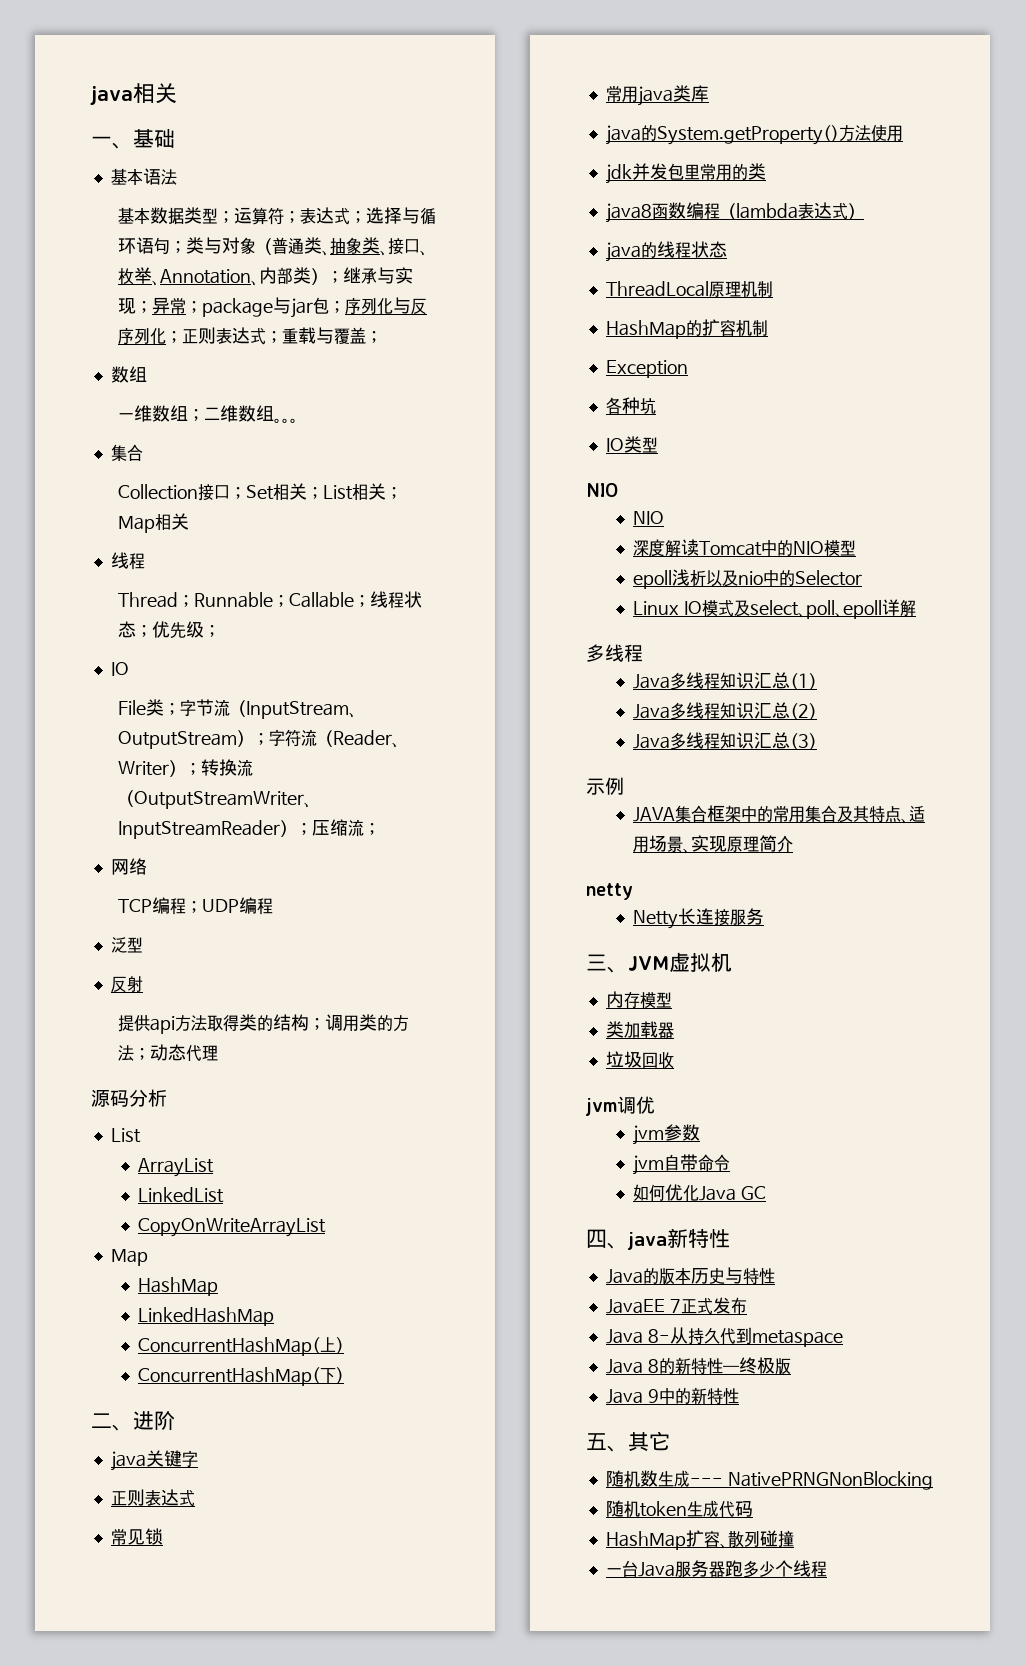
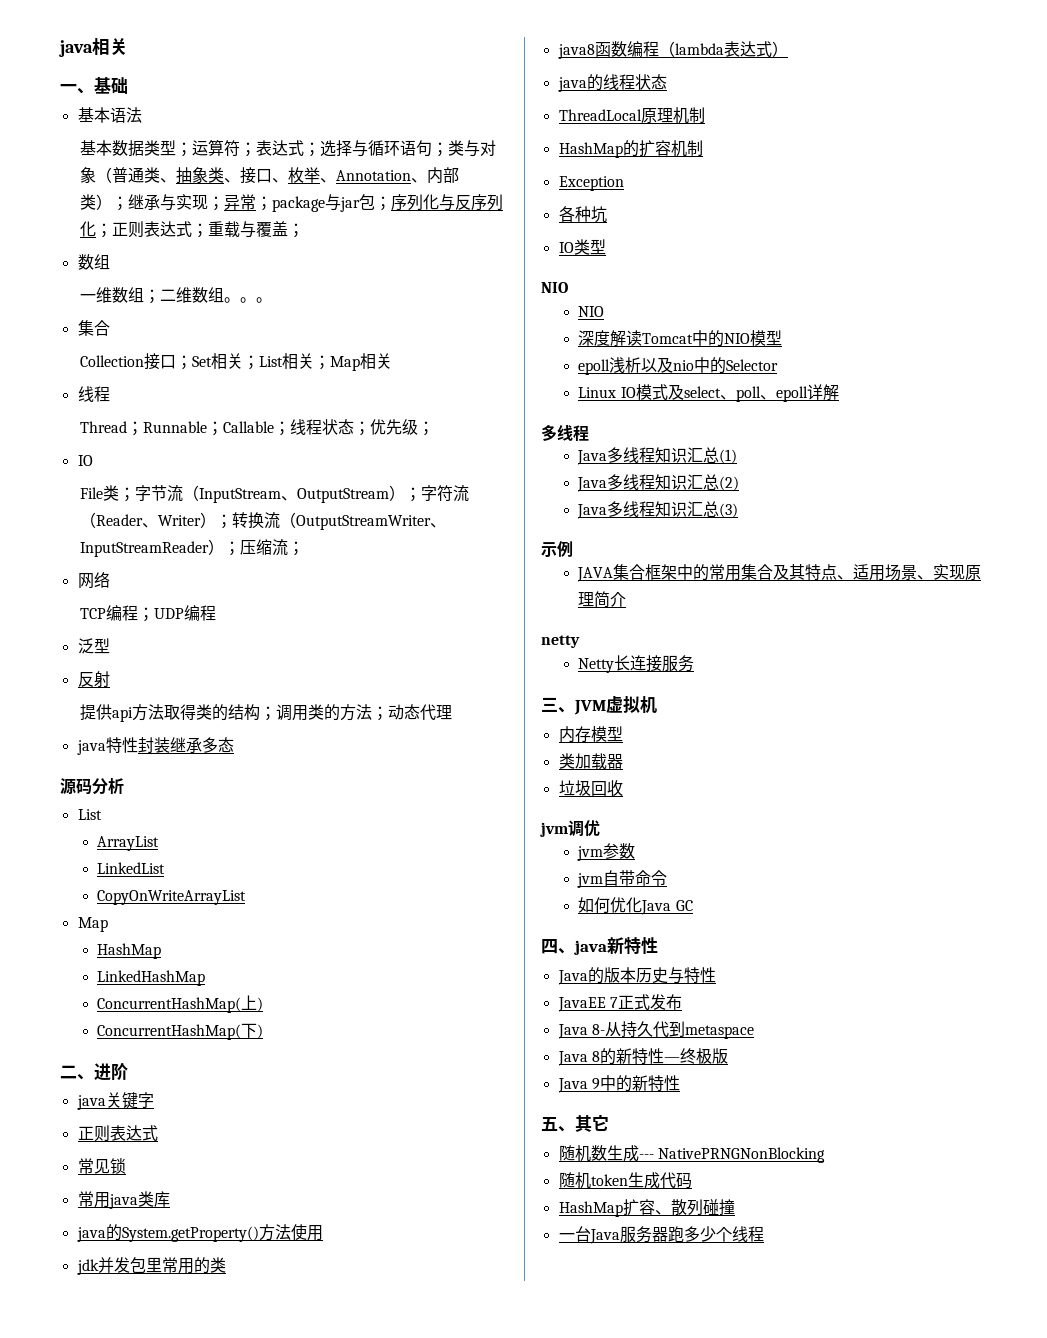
+ java特性封装继承多态

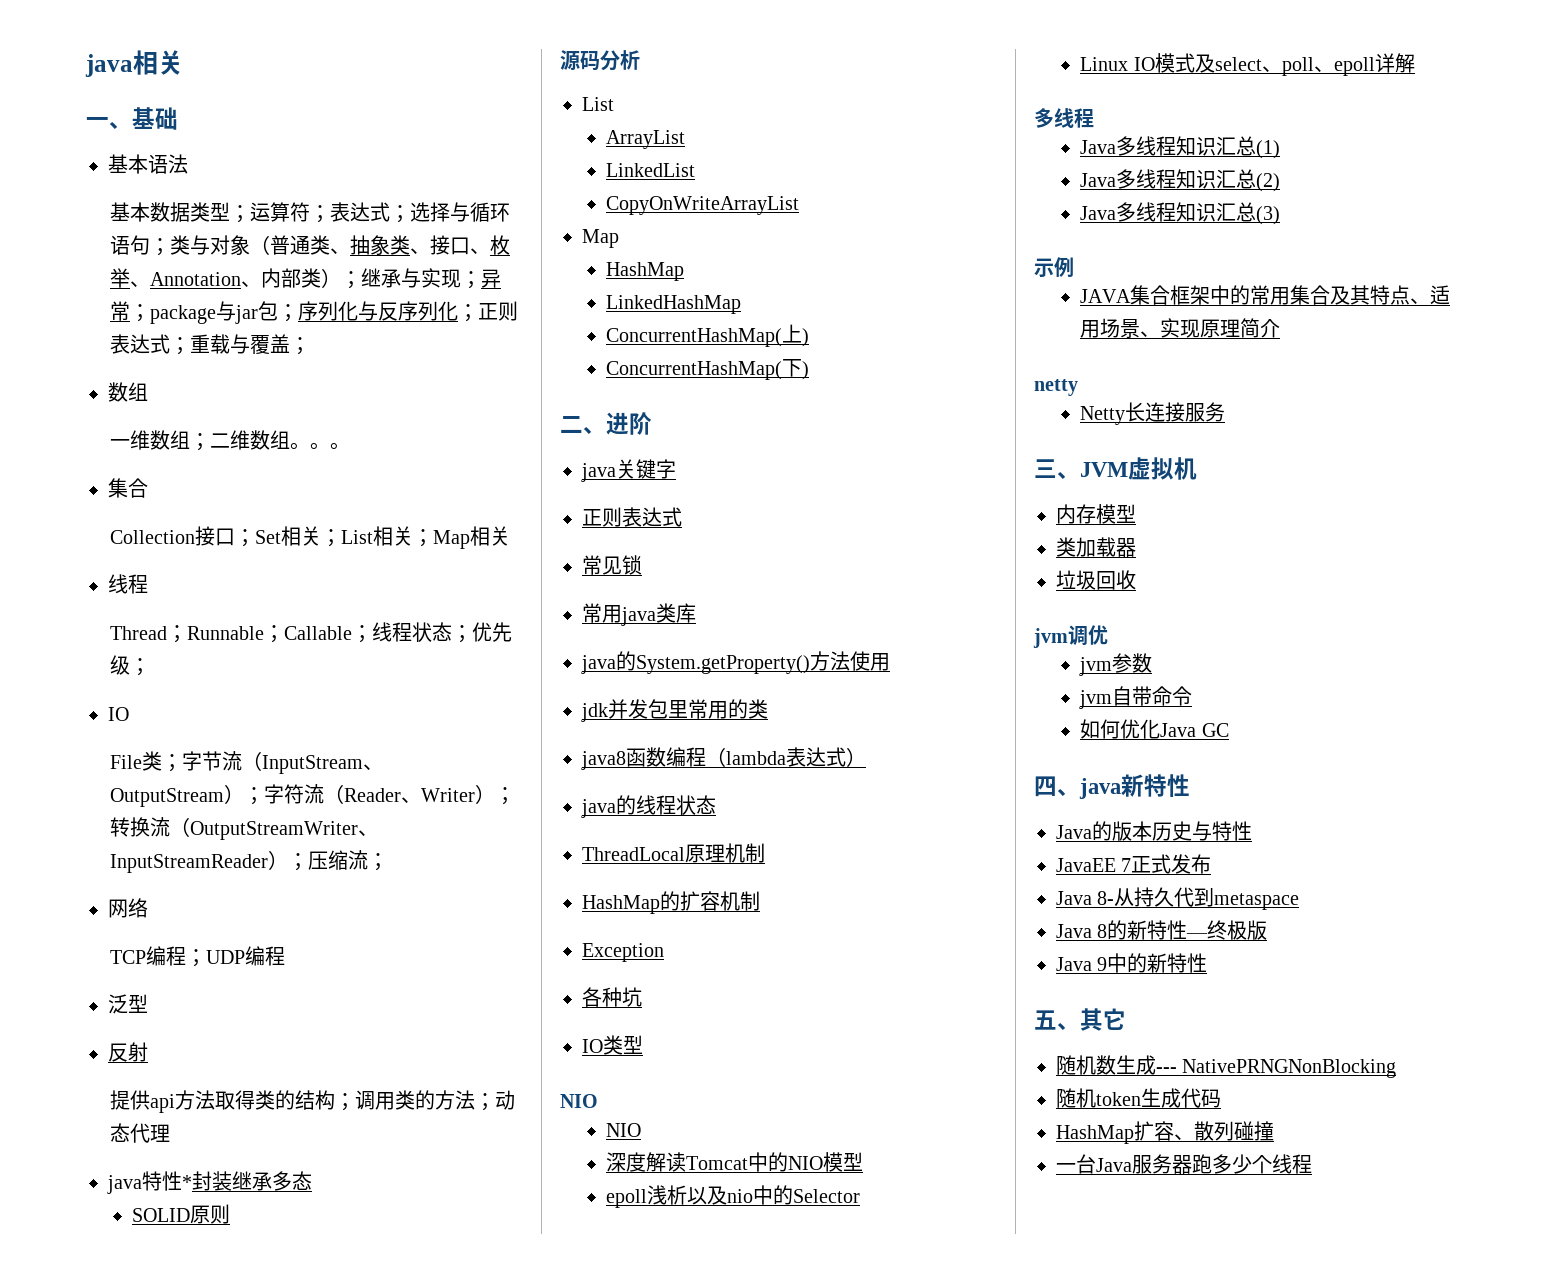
- java特性封装继承多态
+ java特性*封装继承多态
+ SOLID原则

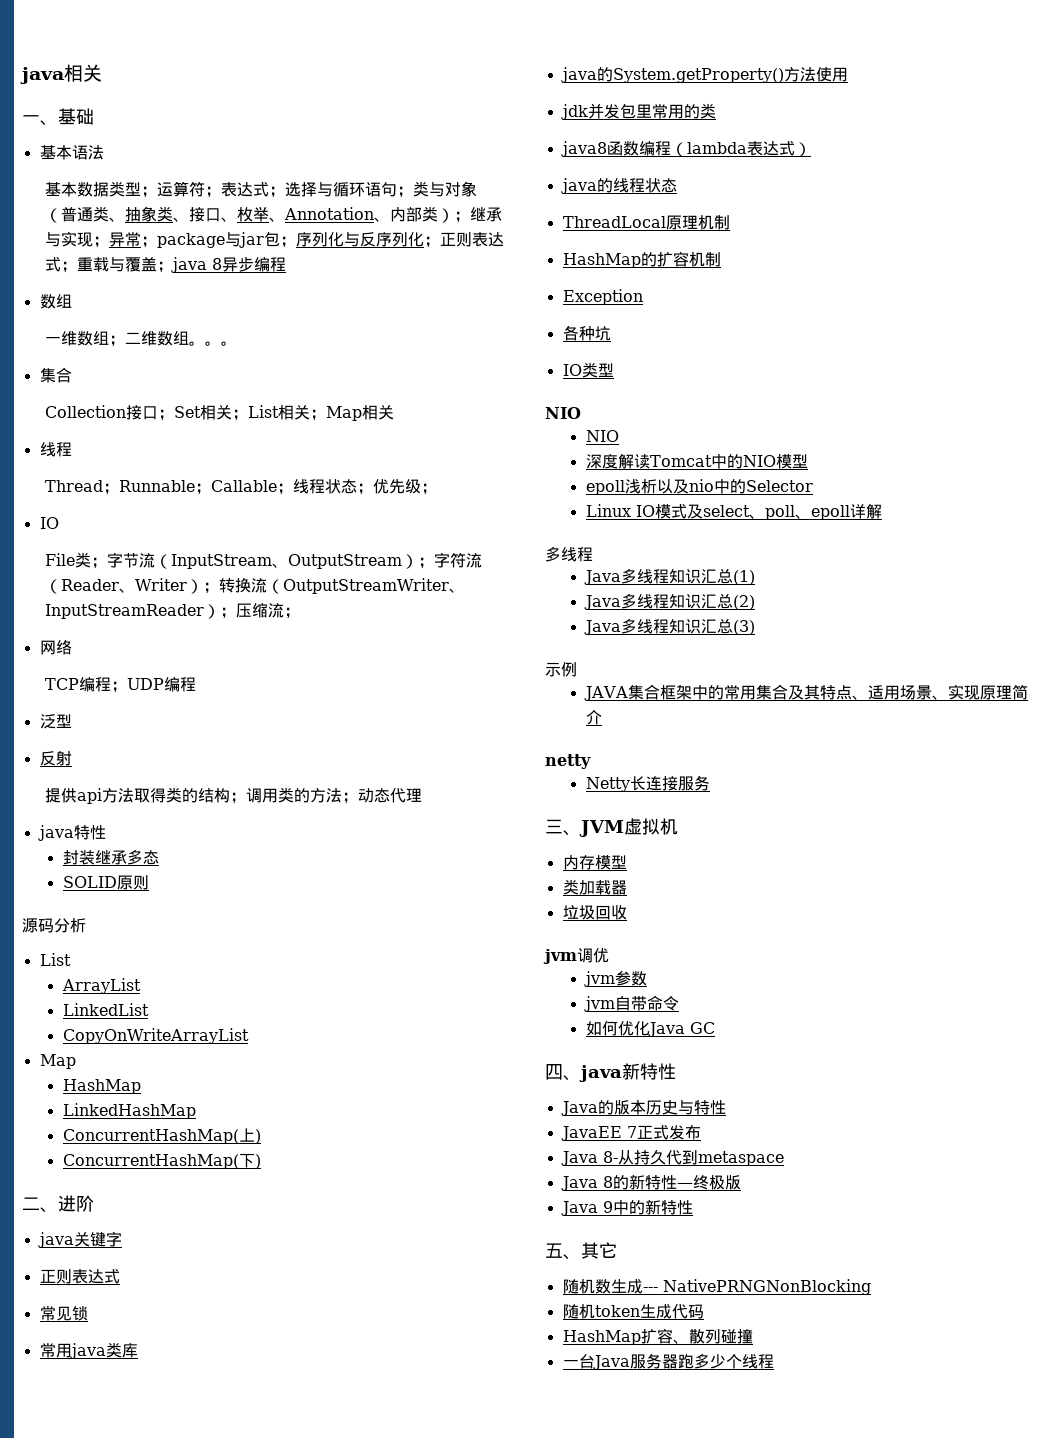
- 基本数据类型；运算符；表达式；选择与循环语句；类与对象（普通类、抽象类、接口、枚举、Annotation、内部类）；继承与实现；异常；package与jar包；序列化与反序列化；正则表达式；重载与覆盖；
+ 基本数据类型；运算符；表达式；选择与循环语句；类与对象（普通类、抽象类、接口、枚举、Annotation、内部类）；继承与实现；异常；package与jar包；序列化与反序列化；正则表达式；重载与覆盖；java 8异步编程
- java特性*封装继承多态
+ java特性
+ 封装继承多态

